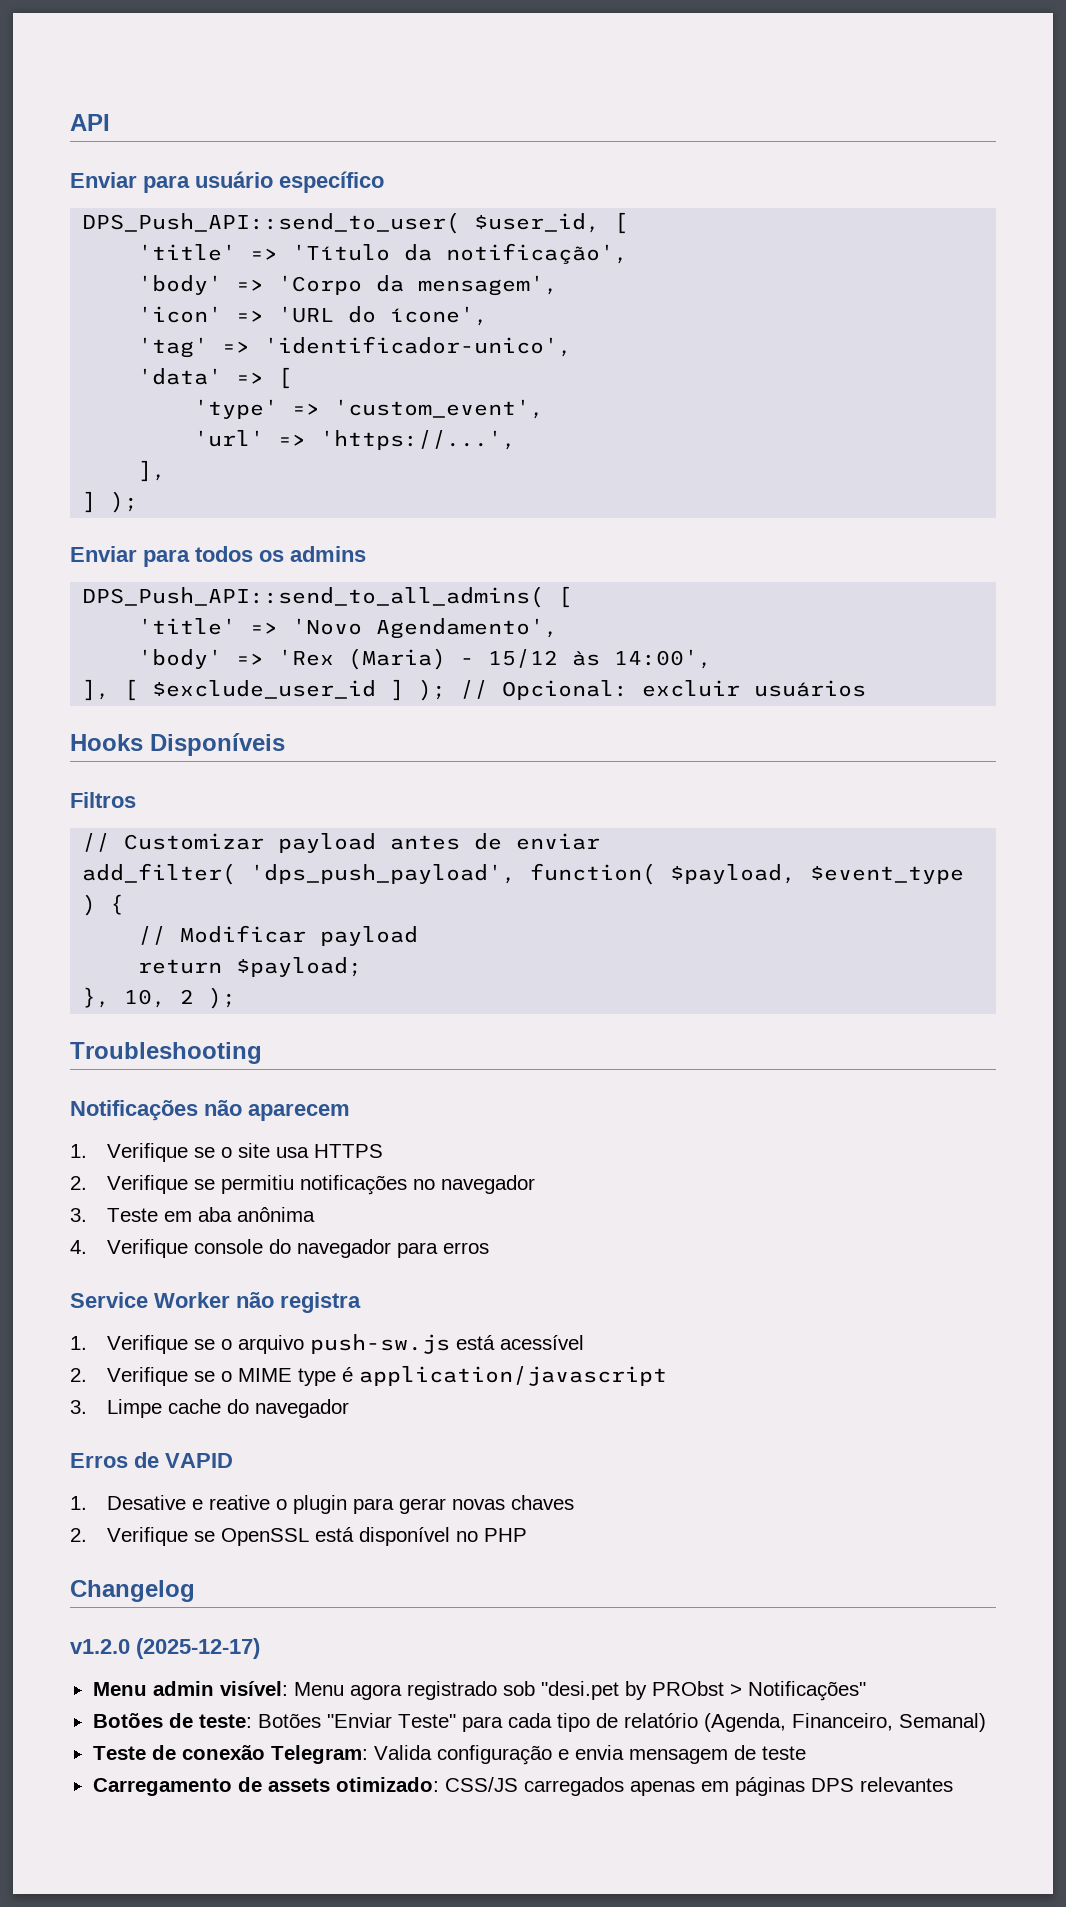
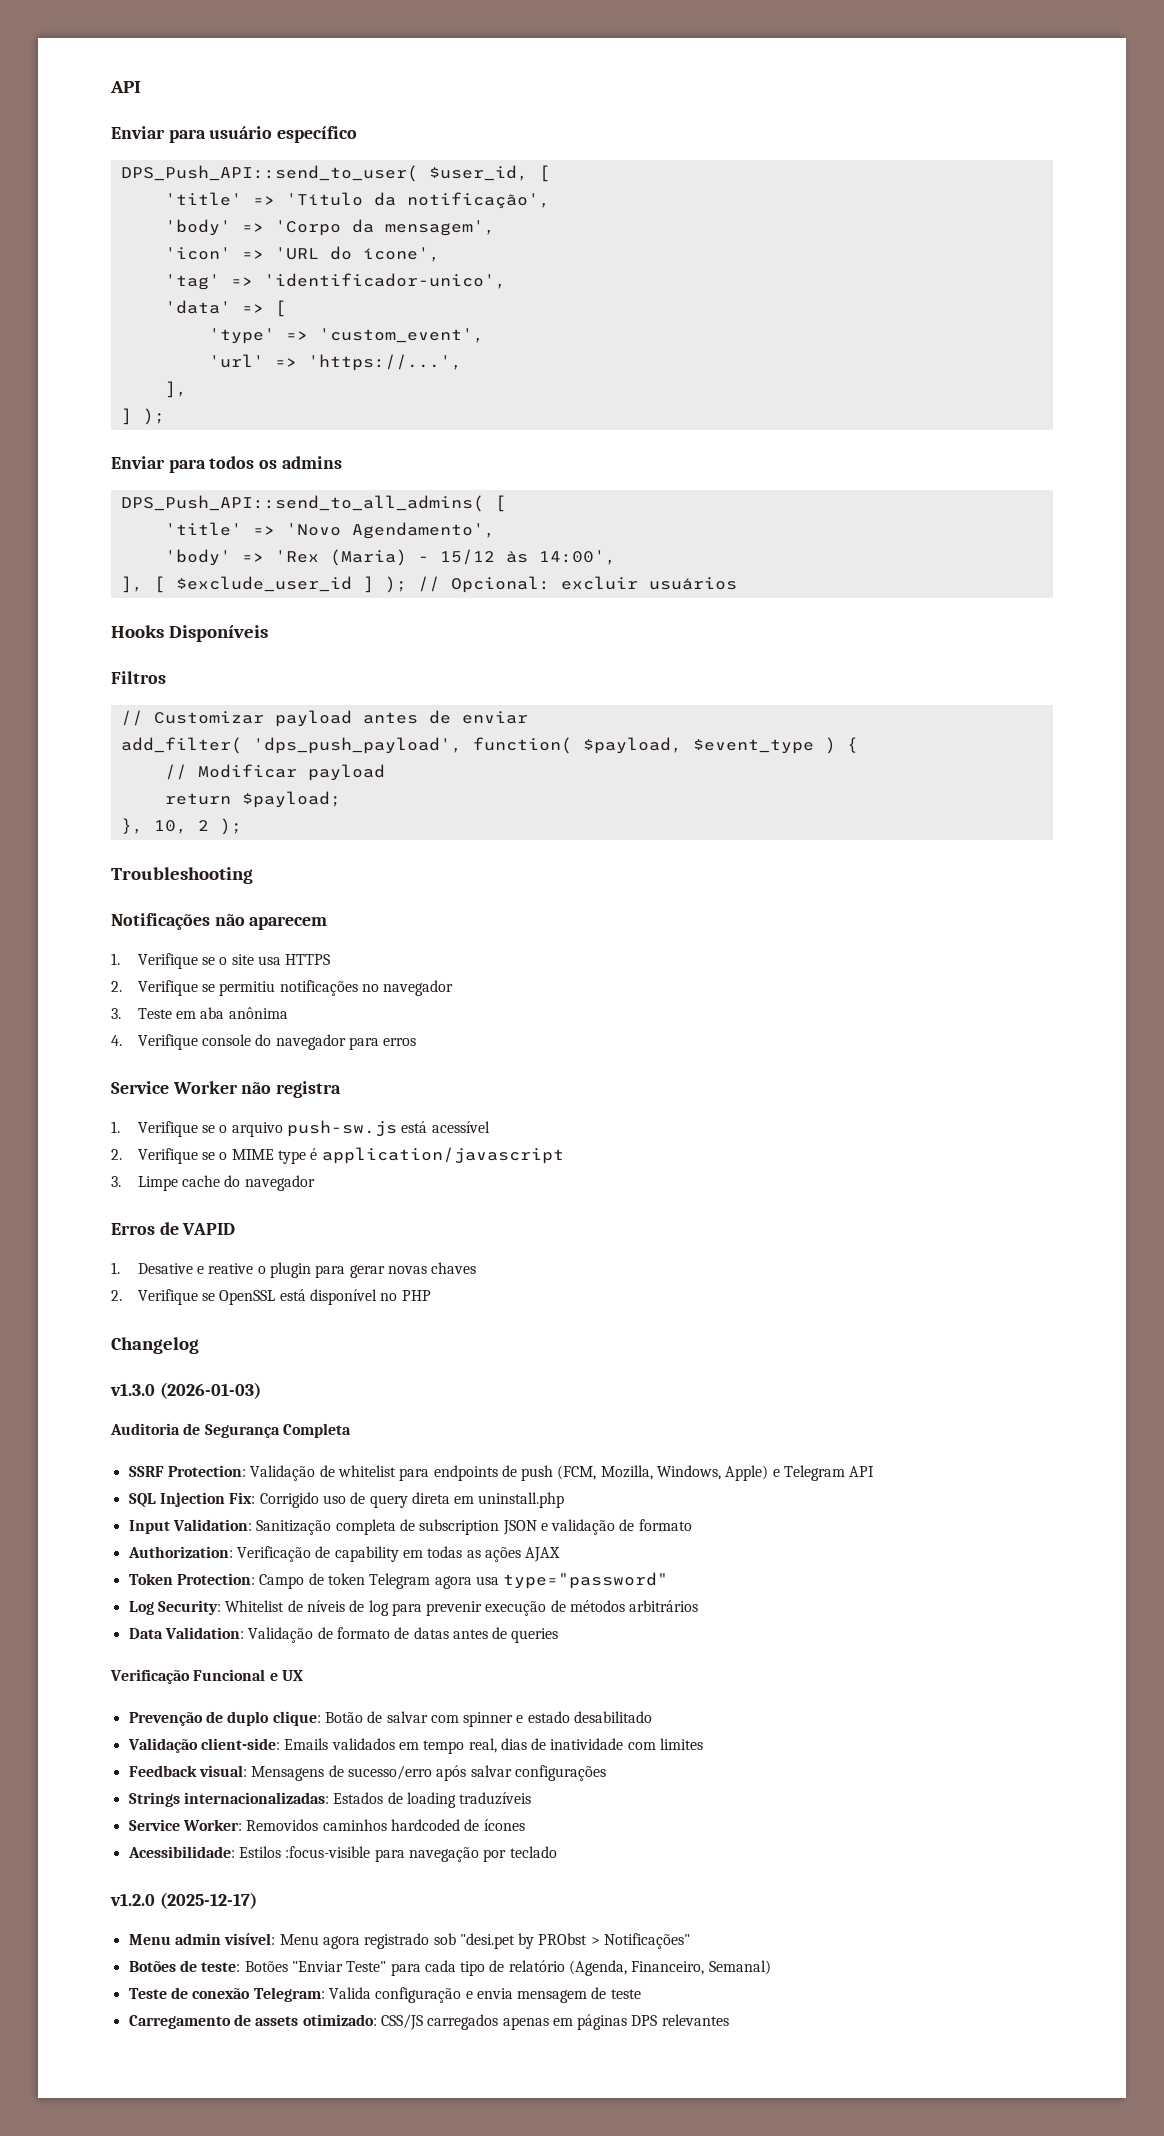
+ v1.3.0 (2026-01-03)
+ Auditoria de Segurança Completa
+ SSRF Protection: Validação de whitelist para endpoints de push (FCM, Mozilla, Windows, Apple) e Telegram API
+ SQL Injection Fix: Corrigido uso de query direta em uninstall.php
+ Input Validation: Sanitização completa de subscription JSON e validação de formato
+ Authorization: Verificação de capability em todas as ações AJAX
+ Token Protection: Campo de token Telegram agora usa type="password"
+ Log Security: Whitelist de níveis de log para prevenir execução de métodos arbitrários
+ Data Validation: Validação de formato de datas antes de queries
+ Verificação Funcional e UX
+ Prevenção de duplo clique: Botão de salvar com spinner e estado desabilitado
+ Validação client-side: Emails validados em tempo real, dias de inatividade com limites
+ Feedback visual: Mensagens de sucesso/erro após salvar configurações
+ Strings internacionalizadas: Estados de loading traduzíveis
+ Service Worker: Removidos caminhos hardcoded de ícones
+ Acessibilidade: Estilos :focus-visible para navegação por teclado

